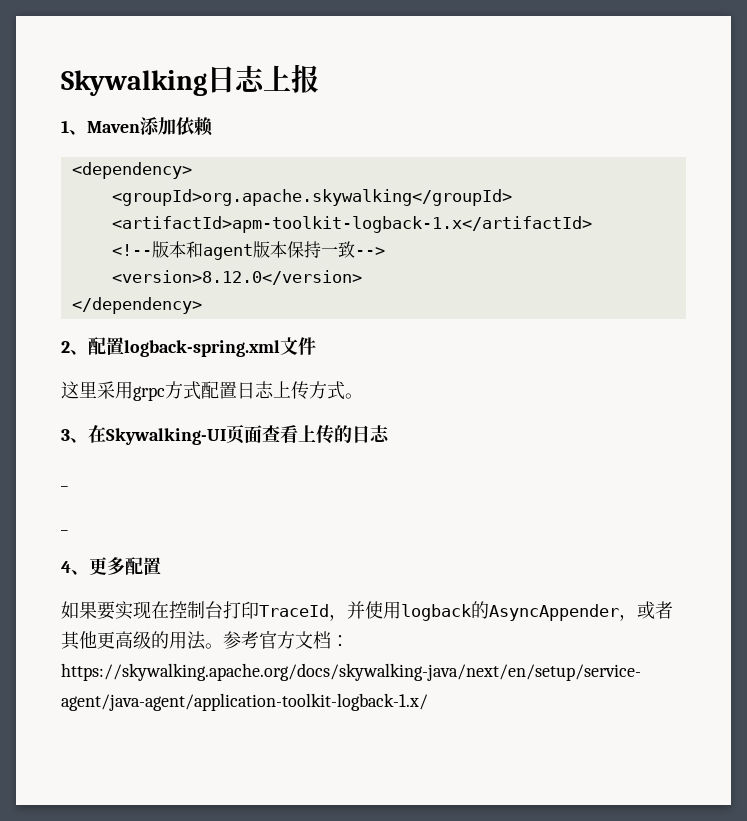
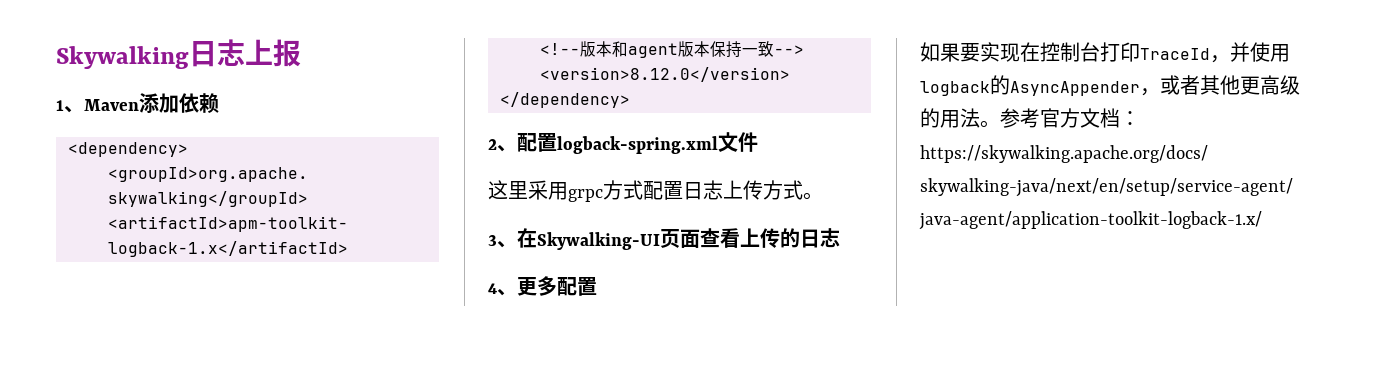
  3、在Skywalking-UI页面查看上传的日志
- _
- _

